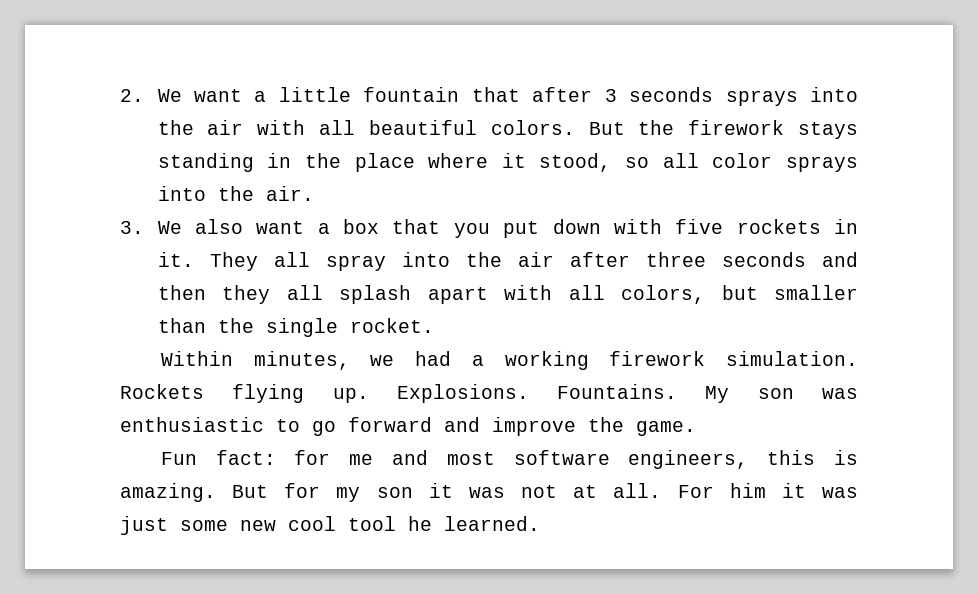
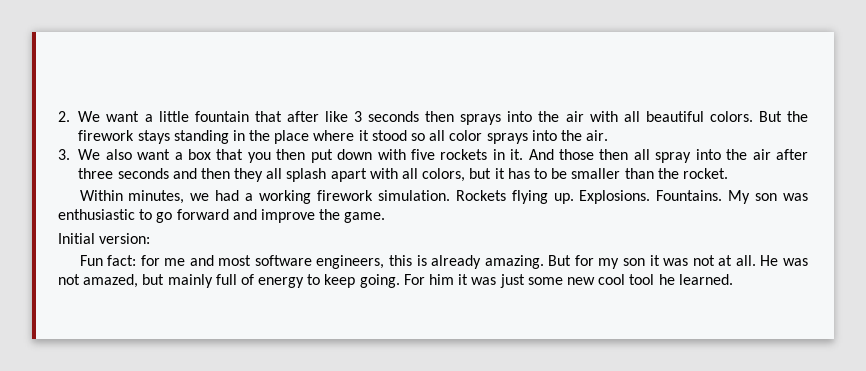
- 2. We want a little fountain that after 3 seconds sprays into the air with all beautiful colors.
+ 2. We want a little fountain that after like 3 seconds then sprays into the air with all beautiful colors.
- But the firework stays standing in the place where it stood, so all color sprays into the air.
+ But the firework stays standing in the place where it stood so all color sprays into the air.
- 3. We also want a box that you put down with five rockets in it.
+ 3. We also want a box that you then put down with five rockets in it.
- They all spray into the air after three seconds and then they all splash apart with all colors, but smaller than the single rocket.
+ And those then all spray into the air after three seconds and then they all splash apart with all colors, but it has to be smaller than the rocket.
+ Initial version:
- Fun fact: for me and most software engineers, this is amazing.
+ Fun fact: for me and most software engineers, this is already amazing.
+ He was not amazed, but mainly full of energy to keep going.

